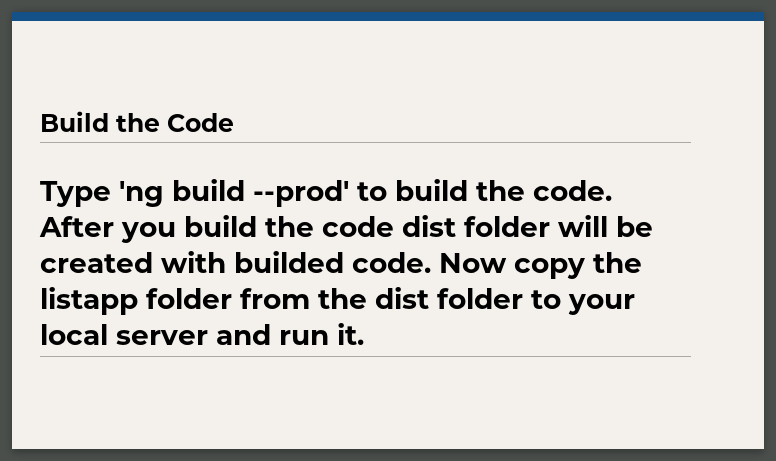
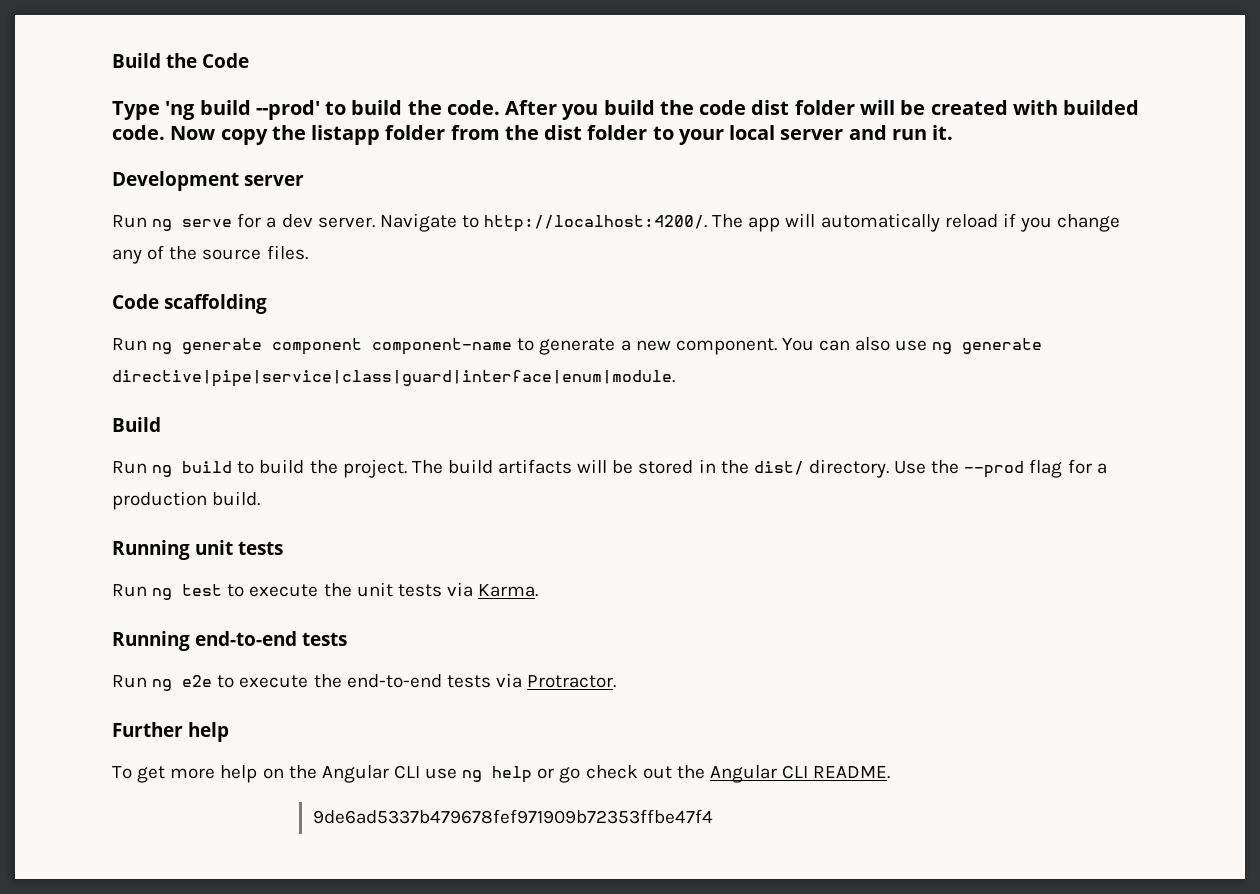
+ Development server
+ Run ng serve for a dev server. Navigate to http://localhost:4200/. The app will automatically reload if you change any of the source files.
+ Code scaffolding
+ Run ng generate component component-name to generate a new component. You can also use ng generate directive|pipe|service|class|guard|interface|enum|module.
+ Build
+ Run ng build to build the project. The build artifacts will be stored in the dist/ directory. Use the --prod flag for a production build.
+ Running unit tests
+ Run ng test to execute the unit tests via Karma.
+ Running end-to-end tests
+ Run ng e2e to execute the end-to-end tests via Protractor.
+ Further help
+ To get more help on the Angular CLI use ng help or go check out the Angular CLI README.
+ 9de6ad5337b479678fef971909b72353ffbe47f4

